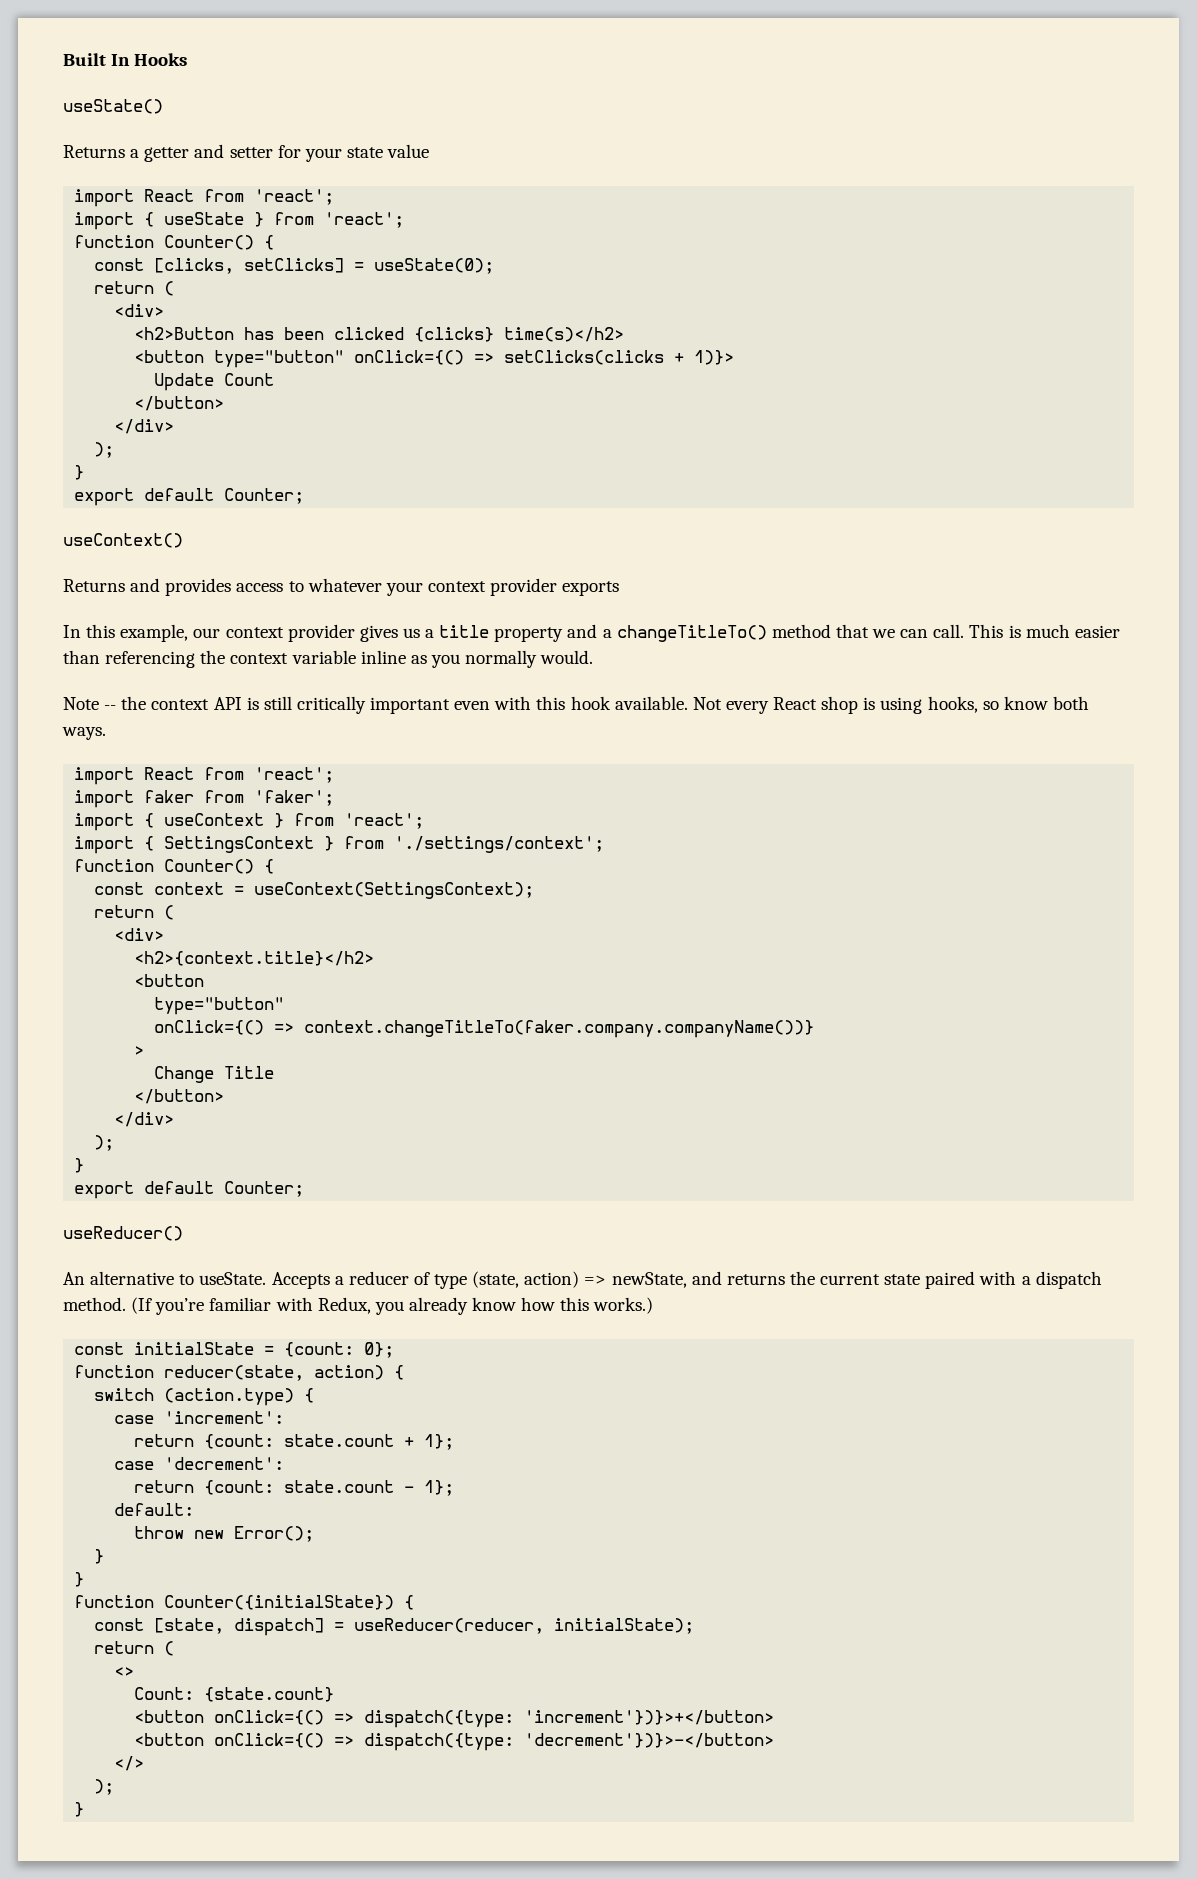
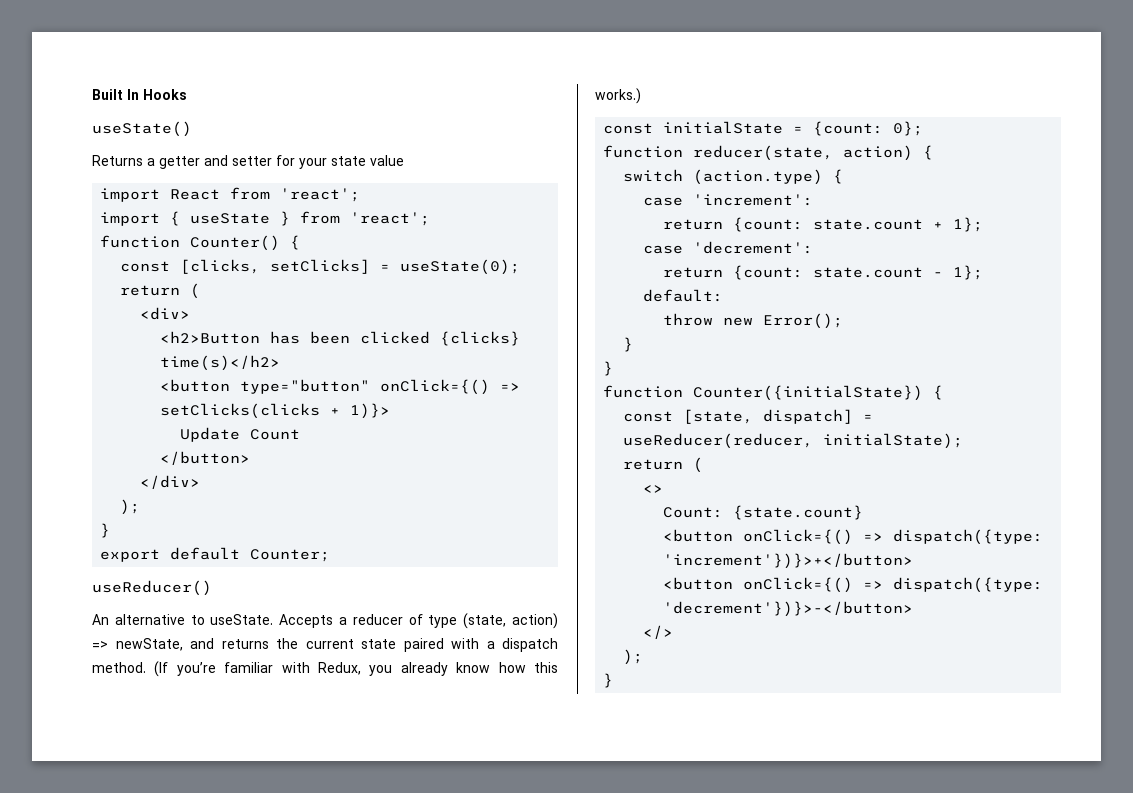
- useContext()
- Returns and provides access to whatever your context provider exports
- In this example, our context provider gives us a title property and a changeTitleTo() method that we can call. This is much easier than referencing the context variable inline as you normally would.
- Note -- the context API is still critically important even with this hook available. Not every React shop is using hooks, so know both ways.
- import React from 'react';
- import faker from 'faker';
- import { useContext } from 'react';
- import { SettingsContext } from './settings/context';
- function Counter() {
- const context = useContext(SettingsContext);
- return (
- <div>
- <h2>{context.title}</h2>
- <button
- type="button"
- onClick={() => context.changeTitleTo(faker.company.companyName())}
- >
- Change Title
- </button>
- </div>
- );
- }
- export default Counter;

